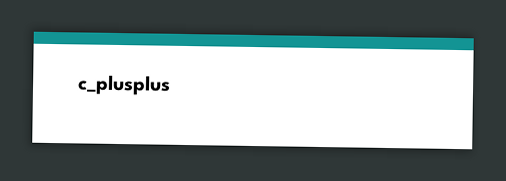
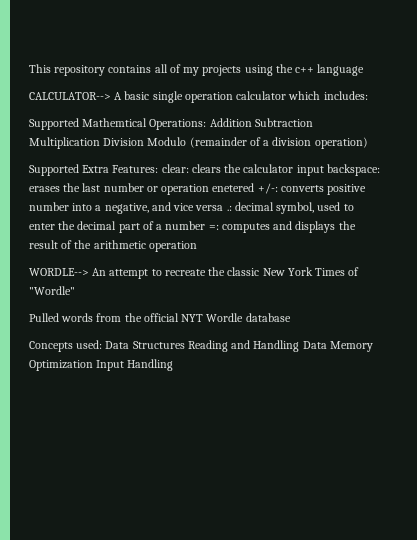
- c_plusplus
+ This repository contains all of my projects using the c++ language
+ CALCULATOR--> A basic single operation calculator which includes:
+ Supported Mathemtical Operations: Addition Subtraction Multiplication Division Modulo (remainder of a division operation)
+ Supported Extra Features: clear: clears the calculator input backspace: erases the last number or operation enetered +/-: converts positive number into a negative, and vice versa .: decimal symbol, used to enter the decimal part of a number =: computes and displays the result of the arithmetic operation
+ WORDLE--> An attempt to recreate the classic New York Times of "Wordle"
+ Pulled words from the official NYT Wordle database
+ Concepts used: Data Structures Reading and Handling Data Memory Optimization Input Handling

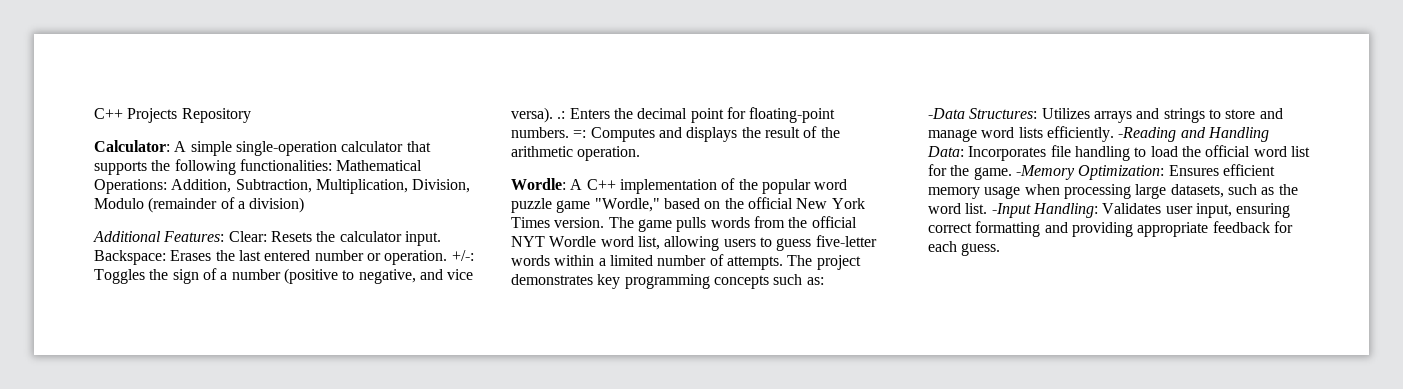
- This repository contains all of my projects using the c++ language
- CALCULATOR--> A basic single operation calculator which includes:
- Supported Mathemtical Operations: Addition Subtraction Multiplication Division Modulo (remainder of a division operation)
- Supported Extra Features: clear: clears the calculator input backspace: erases the last number or operation enetered +/-: converts positive number into a negative, and vice versa .: decimal symbol, used to enter the decimal part of a number =: computes and displays the result of the arithmetic operation
- WORDLE--> An attempt to recreate the classic New York Times of "Wordle"
- Pulled words from the official NYT Wordle database
- Concepts used: Data Structures Reading and Handling Data Memory Optimization Input Handling
+ C++ Projects Repository
+ Calculator: A simple single-operation calculator that supports the following functionalities: Mathematical Operations: Addition, Subtraction, Multiplication, Division, Modulo (remainder of a division)
+ Additional Features: Clear: Resets the calculator input. Backspace: Erases the last entered number or operation. +/-: Toggles the sign of a number (positive to negative, and vice versa). .: Enters the decimal point for floating-point numbers. =: Computes and displays the result of the arithmetic operation.
+ Wordle: A C++ implementation of the popular word puzzle game "Wordle," based on the official New York Times version. The game pulls words from the official NYT Wordle word list, allowing users to guess five-letter words within a limited number of attempts. The project demonstrates key programming concepts such as:
+ -Data Structures: Utilizes arrays and strings to store and manage word lists efficiently. -Reading and Handling Data: Incorporates file handling to load the official word list for the game. -Memory Optimization: Ensures efficient memory usage when processing large datasets, such as the word list. -Input Handling: Validates user input, ensuring correct formatting and providing appropriate feedback for each guess.

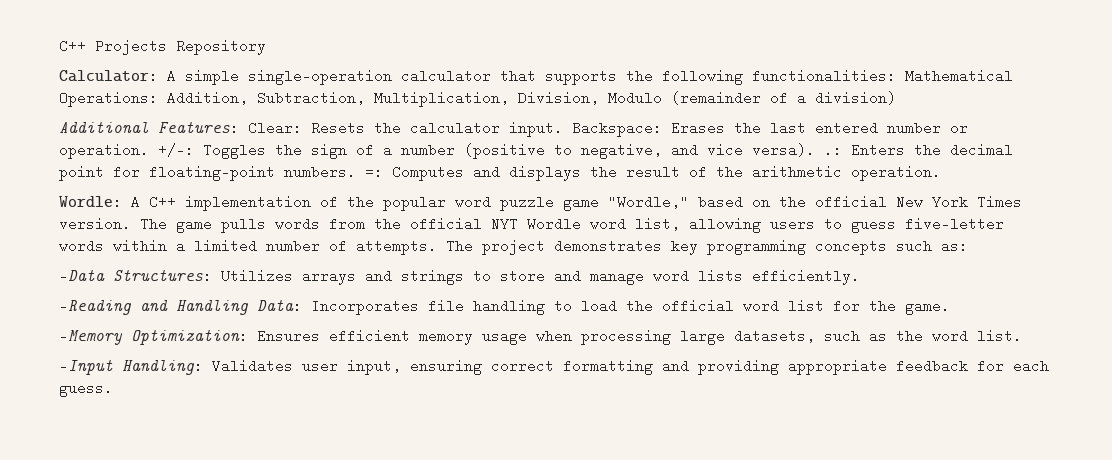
- -Data Structures: Utilizes arrays and strings to store and manage word lists efficiently. -Reading and Handling Data: Incorporates file handling to load the official word list for the game. -Memory Optimization: Ensures efficient memory usage when processing large datasets, such as the word list. -Input Handling: Validates user input, ensuring correct formatting and providing appropriate feedback for each guess.
+ -Data Structures: Utilizes arrays and strings to store and manage word lists efficiently.
+ -Reading and Handling Data: Incorporates file handling to load the official word list for the game.
+ -Memory Optimization: Ensures efficient memory usage when processing large datasets, such as the word list.
+ -Input Handling: Validates user input, ensuring correct formatting and providing appropriate feedback for each guess.

